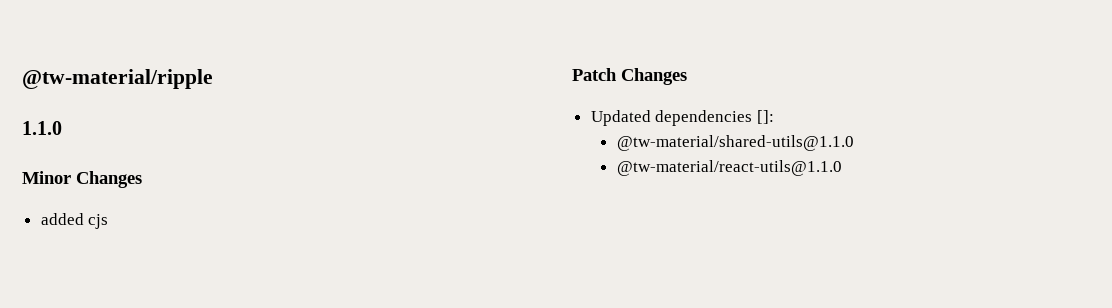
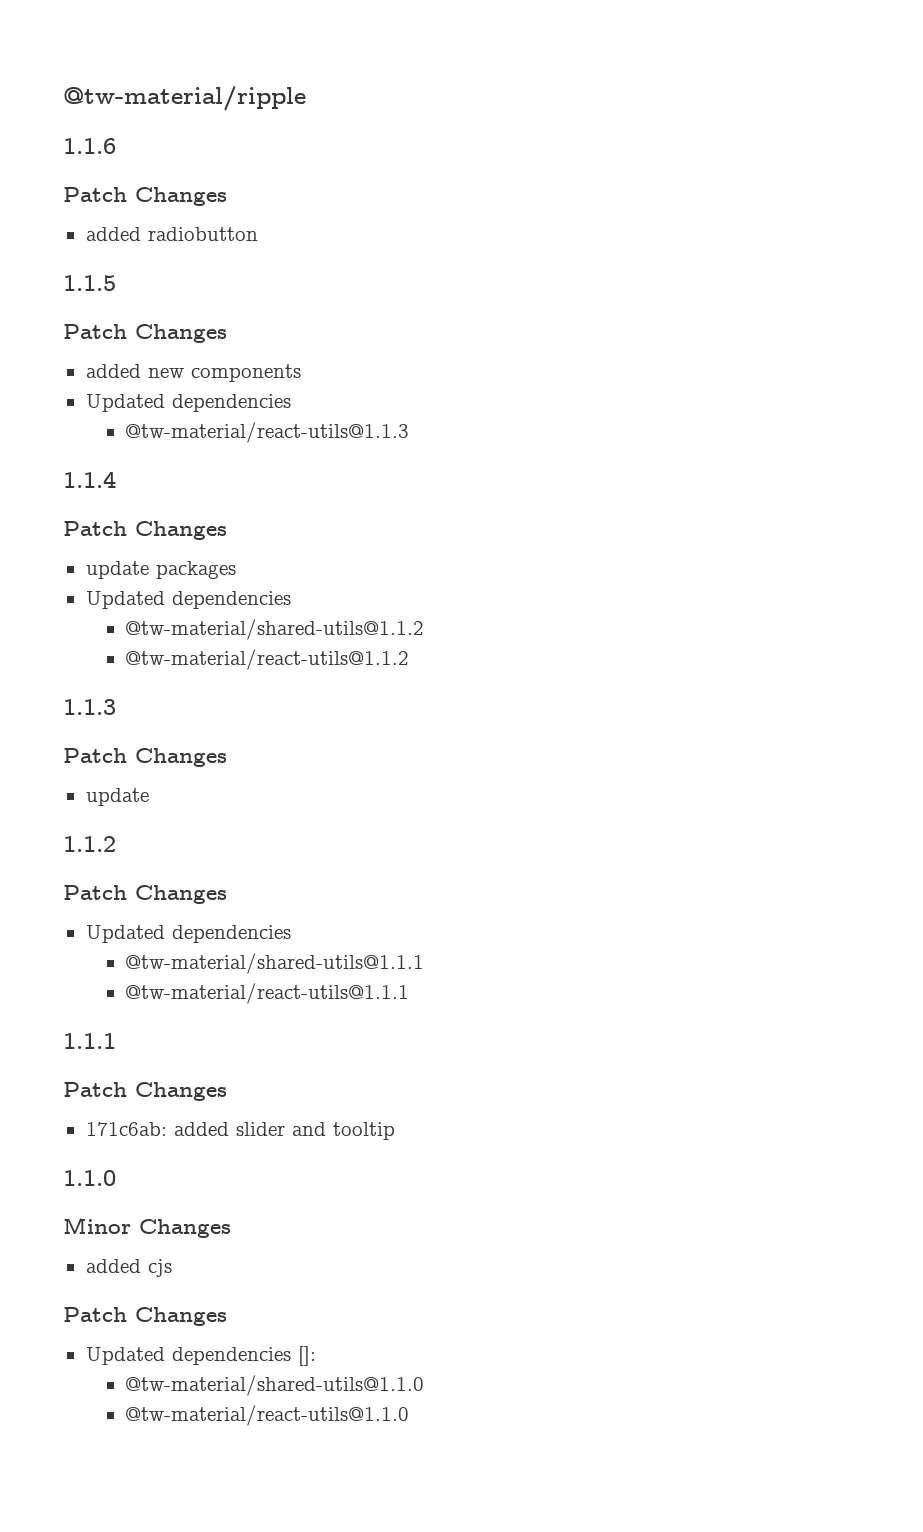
+ 1.1.6
+ Patch Changes
+ added radiobutton
+ 1.1.5
+ Patch Changes
+ added new components
+ Updated dependencies
+ @tw-material/react-utils@1.1.3
+ 1.1.4
+ Patch Changes
+ update packages
+ Updated dependencies
+ @tw-material/shared-utils@1.1.2
+ @tw-material/react-utils@1.1.2
+ 1.1.3
+ Patch Changes
+ update
+ 1.1.2
+ Patch Changes
+ Updated dependencies
+ @tw-material/shared-utils@1.1.1
+ @tw-material/react-utils@1.1.1
+ 1.1.1
+ Patch Changes
+ 171c6ab: added slider and tooltip

